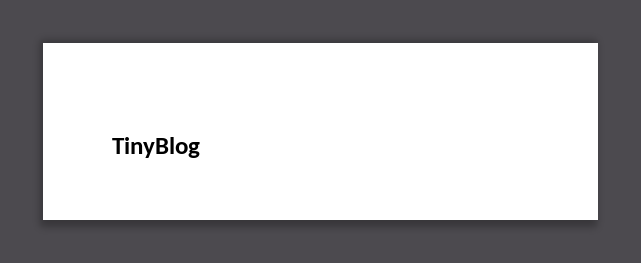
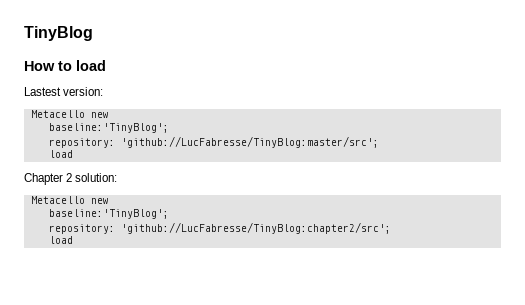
+ How to load
+ Lastest version:
+ Metacello new
+ baseline:'TinyBlog';
+ repository: 'github://LucFabresse/TinyBlog:master/src';
+ load
+ Chapter 2 solution:
+ Metacello new
+ baseline:'TinyBlog';
+ repository: 'github://LucFabresse/TinyBlog:chapter2/src';
+ load

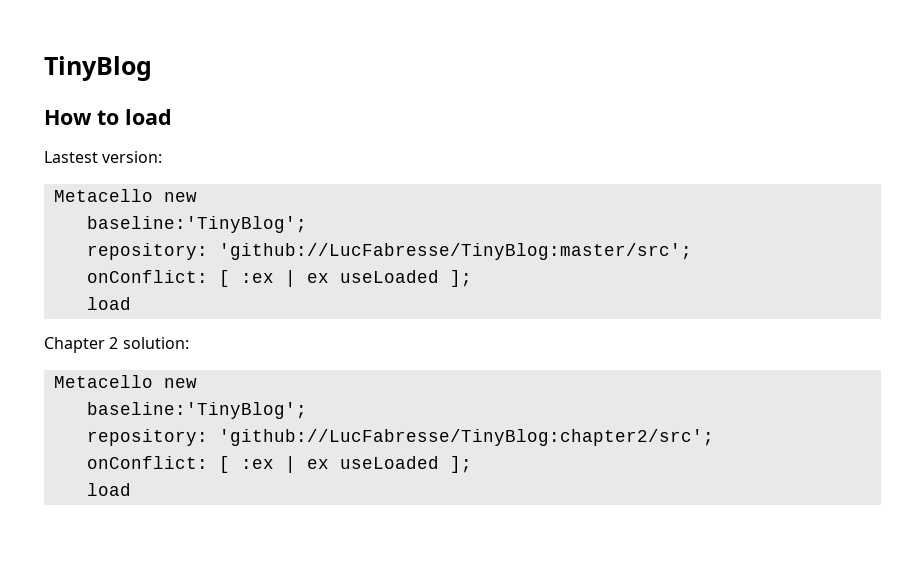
  repository: 'github://LucFabresse/TinyBlog:master/src';
+ onConflict: [ :ex | ex useLoaded ];
  repository: 'github://LucFabresse/TinyBlog:chapter2/src';
+ onConflict: [ :ex | ex useLoaded ];

